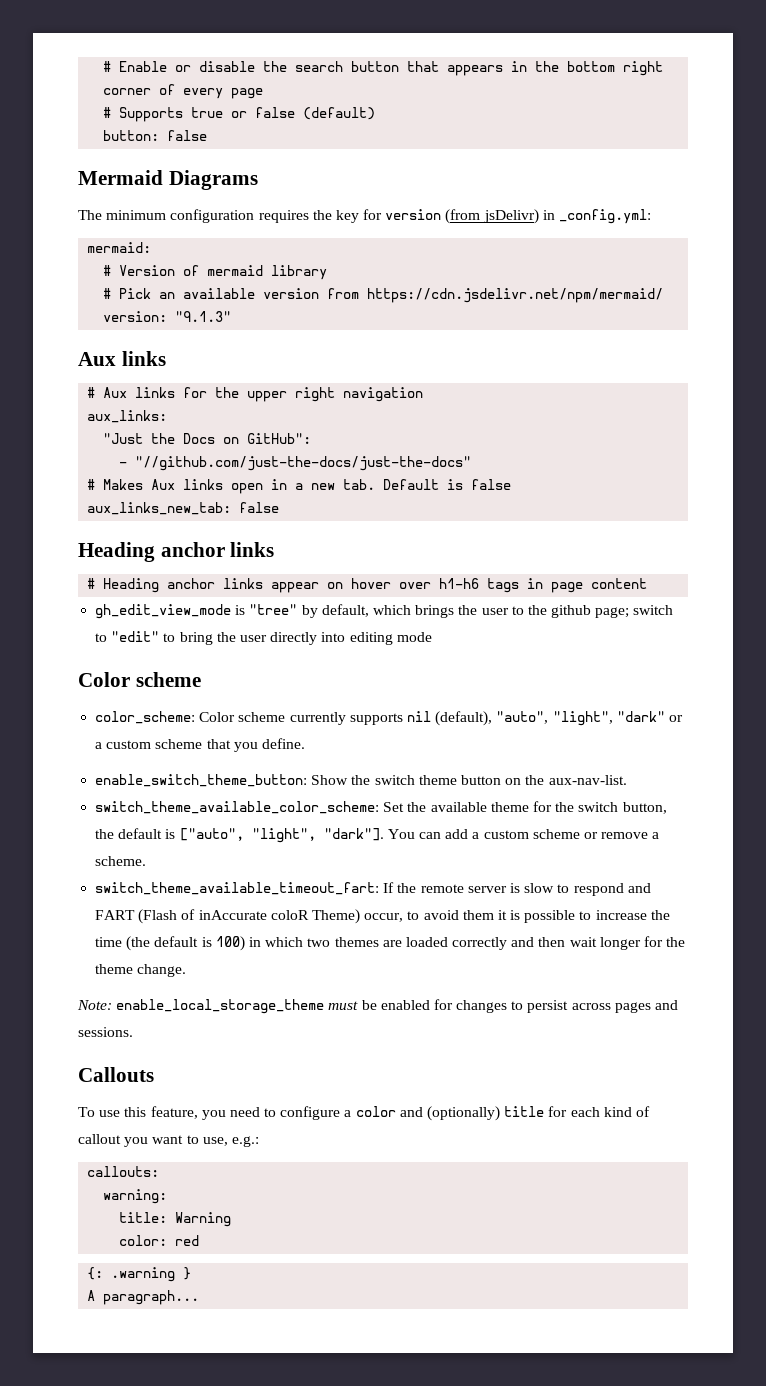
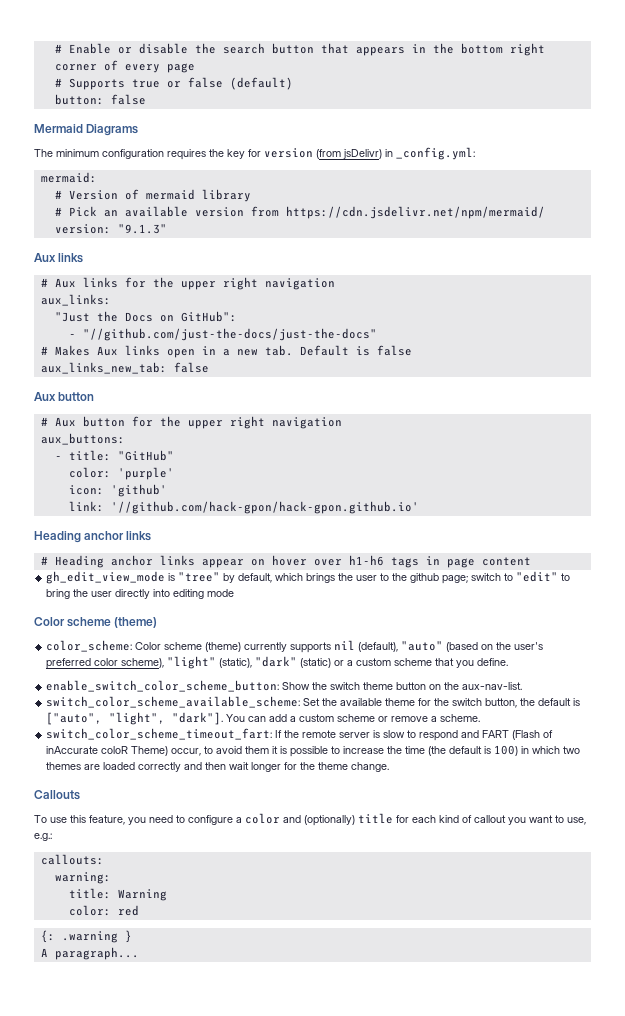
  aux_links_new_tab: false
+ Aux button
+ # Aux button for the upper right navigation
+ aux_buttons:
+ - title: "GitHub"
+ color: 'purple'
+ icon: 'github'
+ link: '//github.com/hack-gpon/hack-gpon.github.io'
  gh_edit_view_mode is "tree" by default, which brings the user to the github page; switch to "edit" to bring the user directly into editing mode
- Color scheme
+ Color scheme (theme)
- color_scheme: Color scheme currently supports nil (default), "auto", "light", "dark" or a custom scheme that you define.
+ color_scheme: Color scheme (theme) currently supports nil (default), "auto" (based on the user's preferred color scheme), "light" (static), "dark" (static) or a custom scheme that you define.
- enable_switch_theme_button: Show the switch theme button on the aux-nav-list.
+ enable_switch_color_scheme_button: Show the switch theme button on the aux-nav-list.
- switch_theme_available_color_scheme: Set the available theme for the switch button, the default is ["auto", "light", "dark"].
+ switch_color_scheme_available_scheme: Set the available theme for the switch button, the default is ["auto", "light", "dark"].
- switch_theme_available_timeout_fart: If the remote server is slow to respond and FART (Flash of inAccurate coloR Theme) occur, to avoid them it is possible to increase the time (the default is 100) in which two themes are loaded correctly and then wait longer for the theme change.
+ switch_color_scheme_timeout_fart: If the remote server is slow to respond and FART (Flash of inAccurate coloR Theme) occur, to avoid them it is possible to increase the time (the default is 100) in which two themes are loaded correctly and then wait longer for the theme change.
- Note: enable_local_storage_theme must be enabled for changes to persist across pages and sessions.

